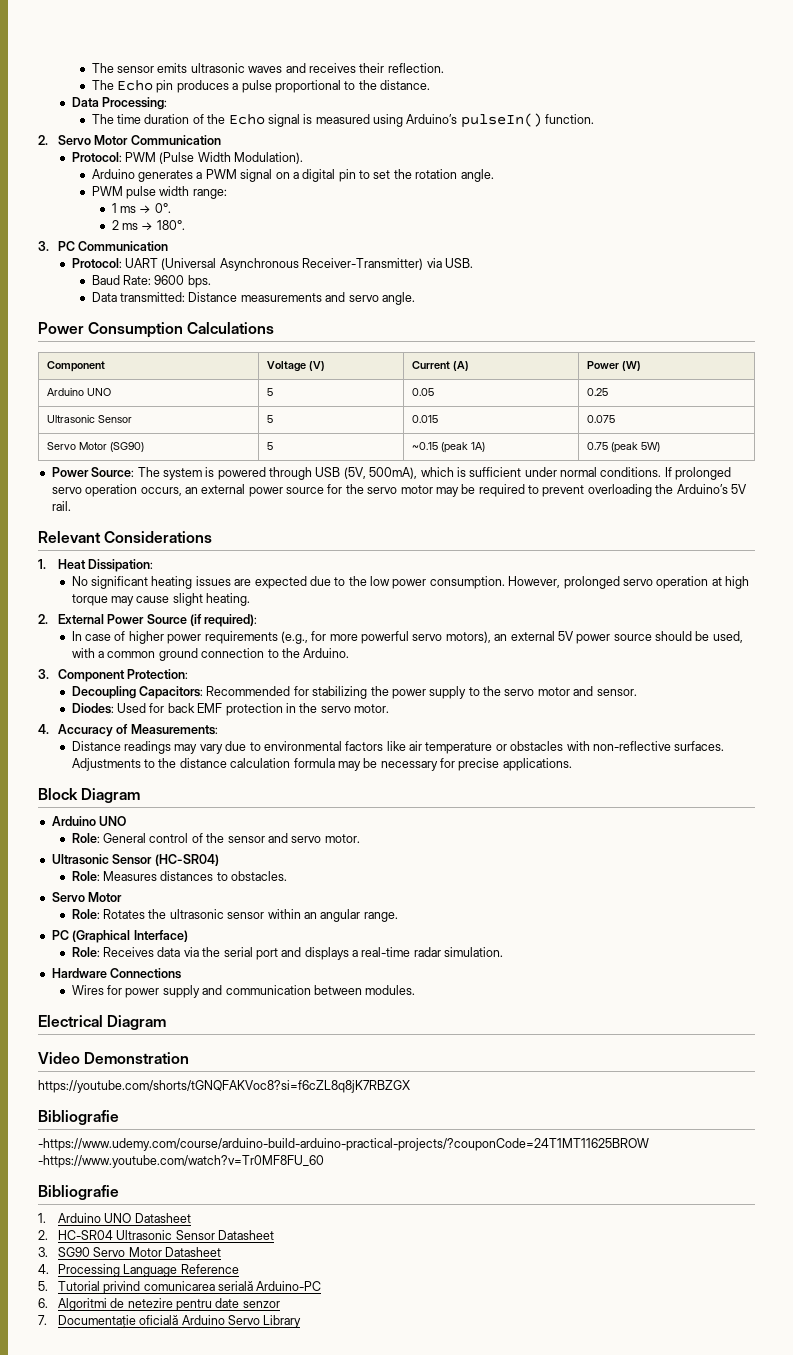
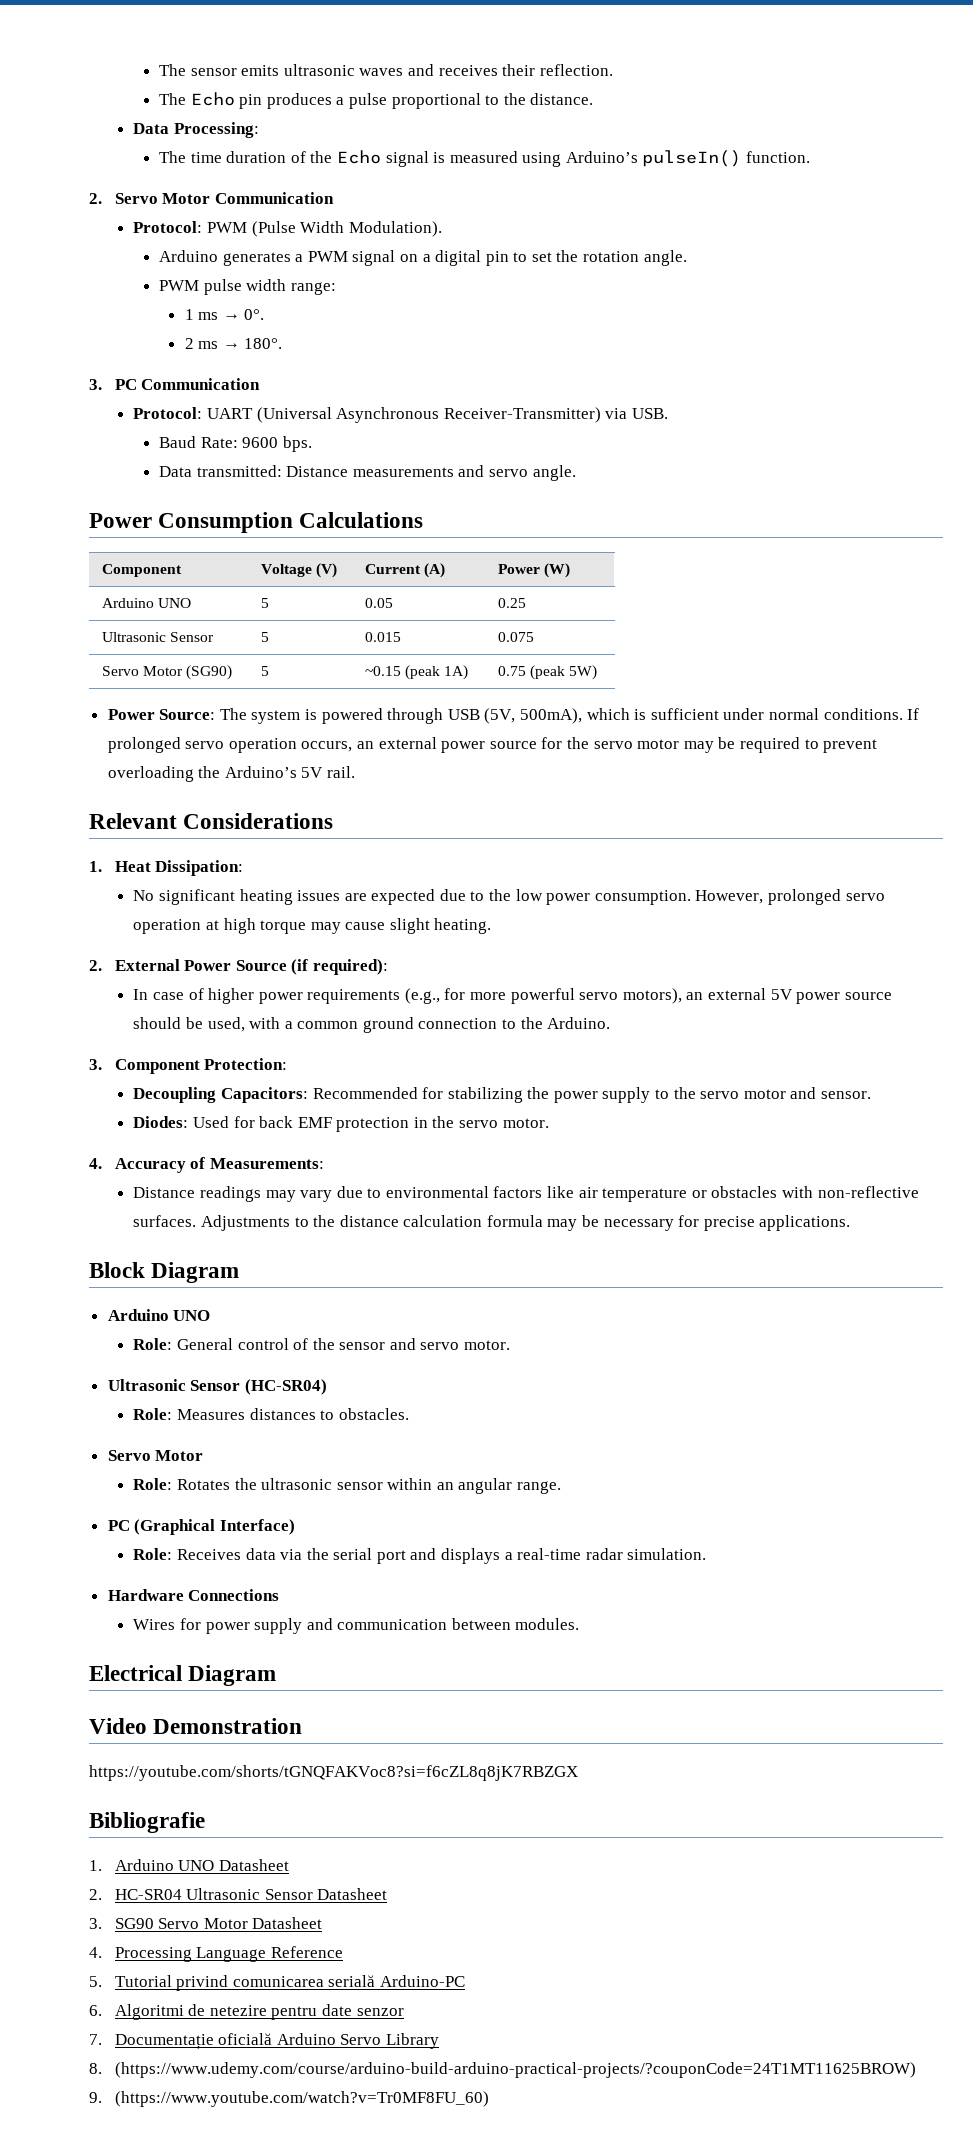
- -https://www.udemy.com/course/arduino-build-arduino-practical-projects/?couponCode=24T1MT11625BROW -https://www.youtube.com/watch?v=Tr0MF8FU_60
- Bibliografie
+ 8. (https://www.udemy.com/course/arduino-build-arduino-practical-projects/?couponCode=24T1MT11625BROW)
+ 9. (https://www.youtube.com/watch?v=Tr0MF8FU_60)

